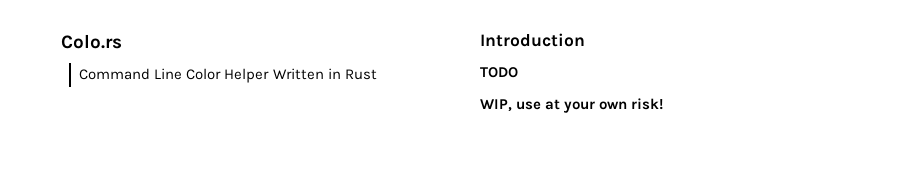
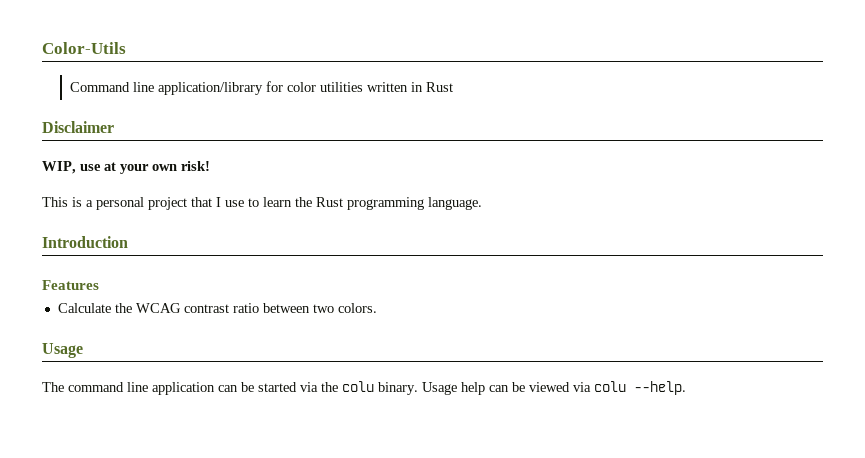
- Colo.rs
+ Color-Utils
- Command Line Color Helper Written in Rust
+ Command line application/library for color utilities written in Rust
- Introduction
- TODO
+ Disclaimer
+ This is a personal project that I use to learn the Rust programming language.
+ Introduction
+ Features
+ Calculate the WCAG contrast ratio between two colors.
+ Usage
+ The command line application can be started via the colu binary. Usage help can be viewed via colu --help.

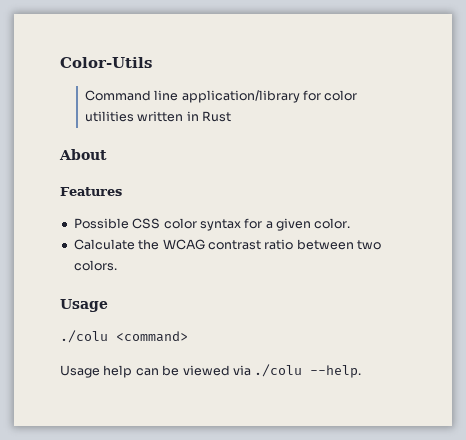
- Disclaimer
- WIP, use at your own risk!
- This is a personal project that I use to learn the Rust programming language.
- Introduction
+ About
  Features
+ Possible CSS color syntax for a given color.
- The command line application can be started via the colu binary. Usage help can be viewed via colu --help.
+ ./colu <command>
+ Usage help can be viewed via ./colu --help.

